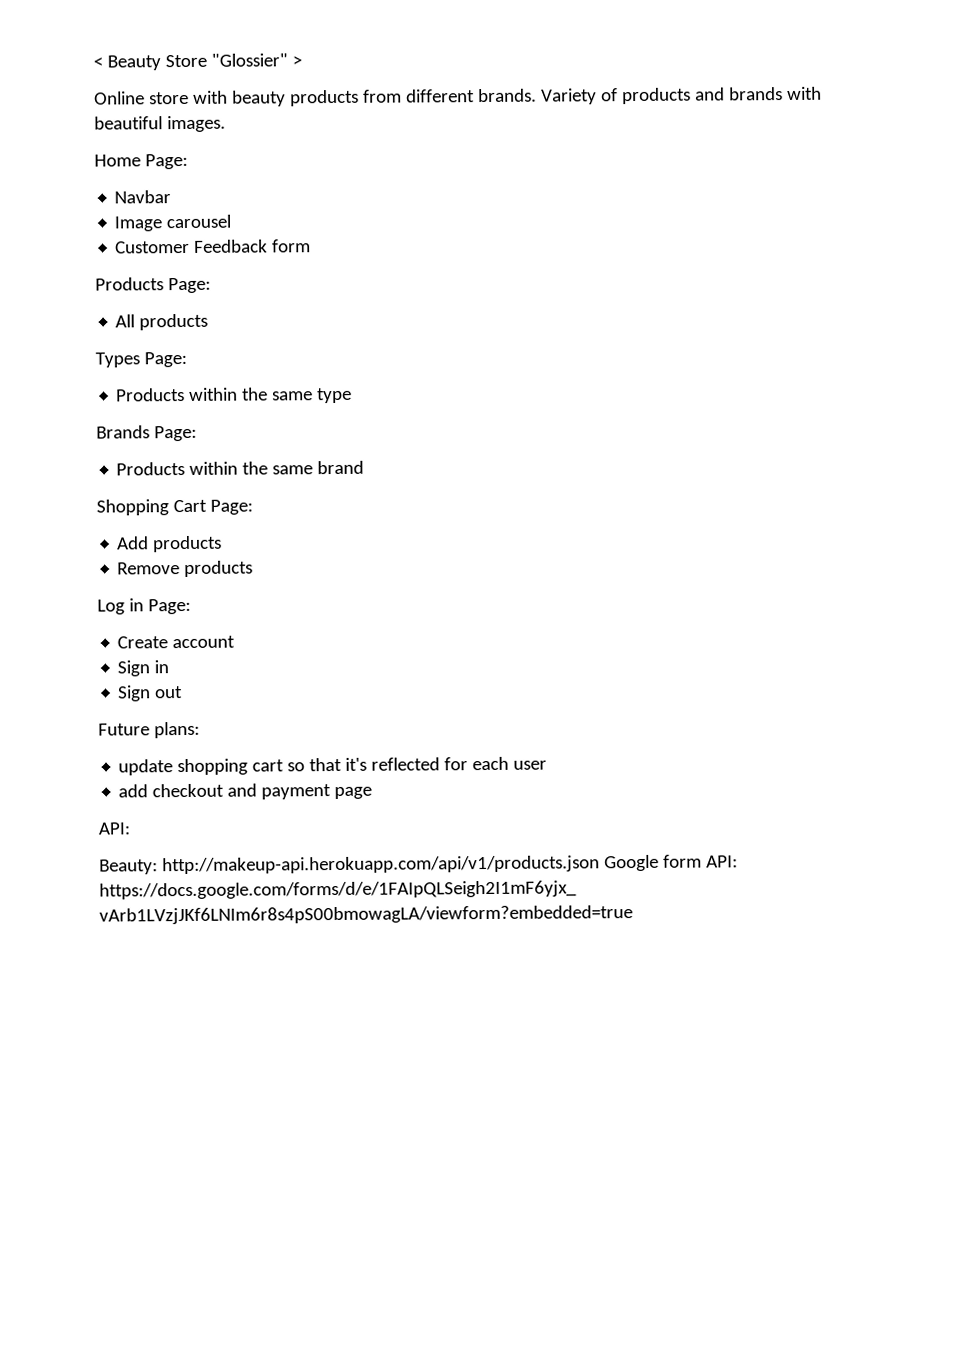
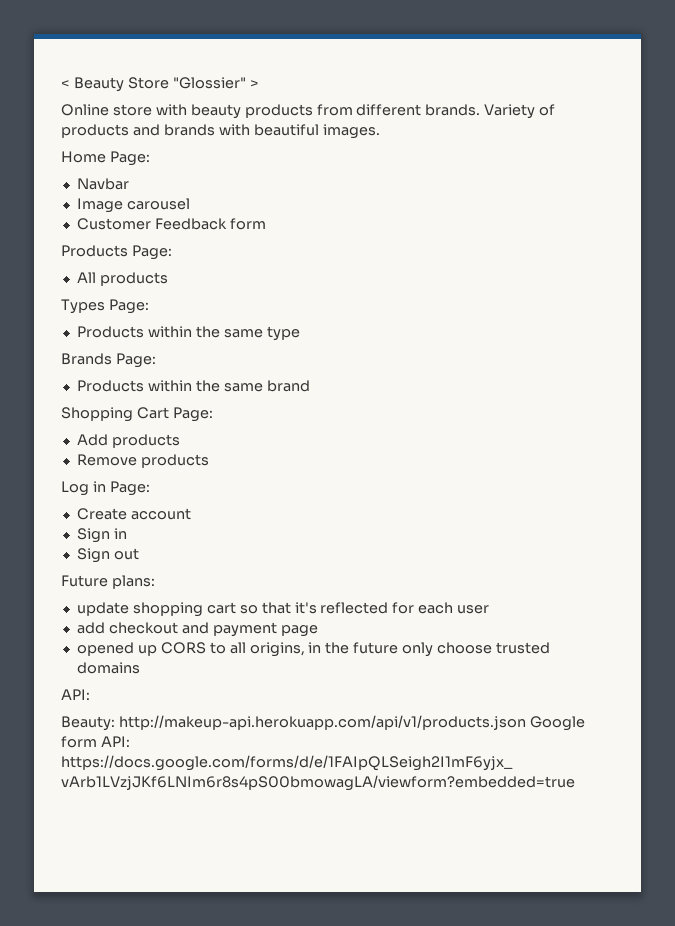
+ opened up CORS to all origins, in the future only choose trusted domains

